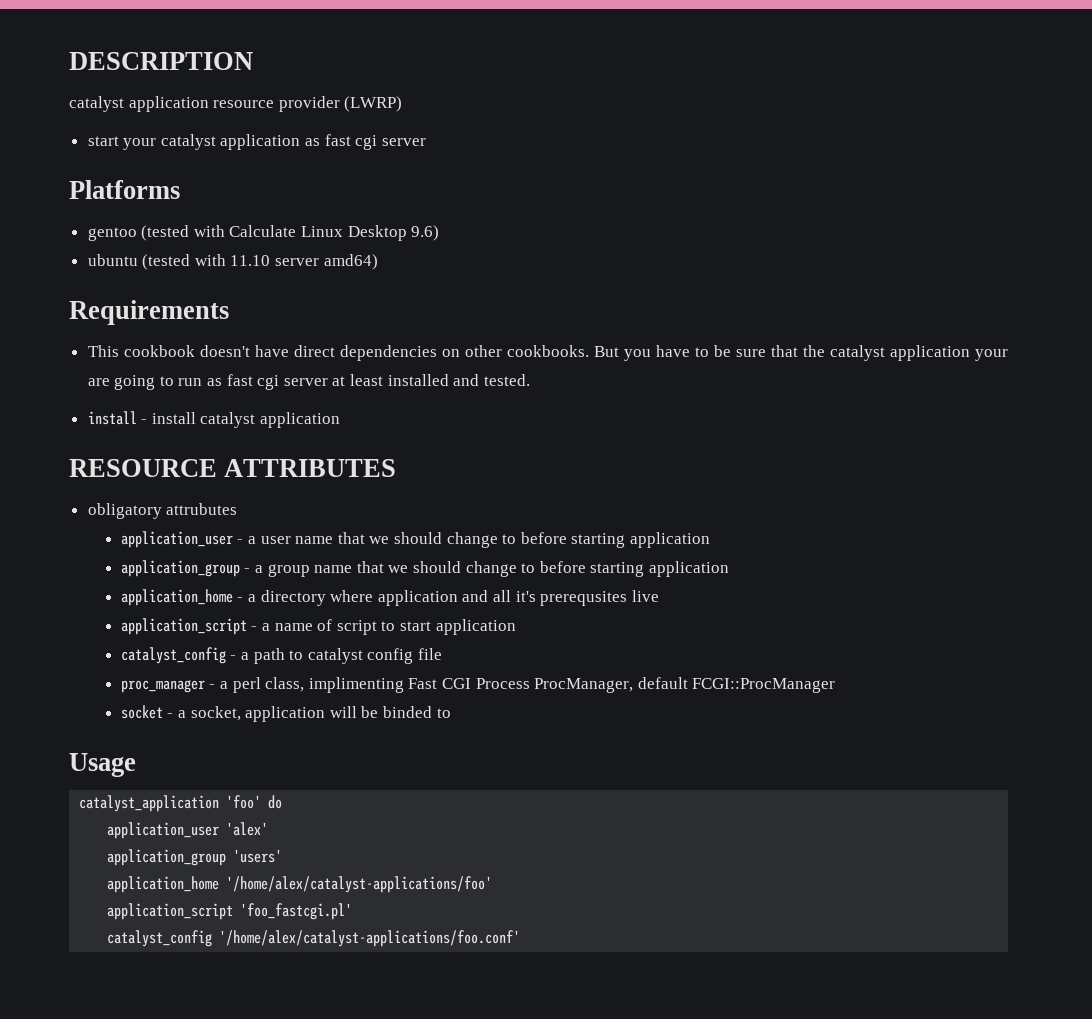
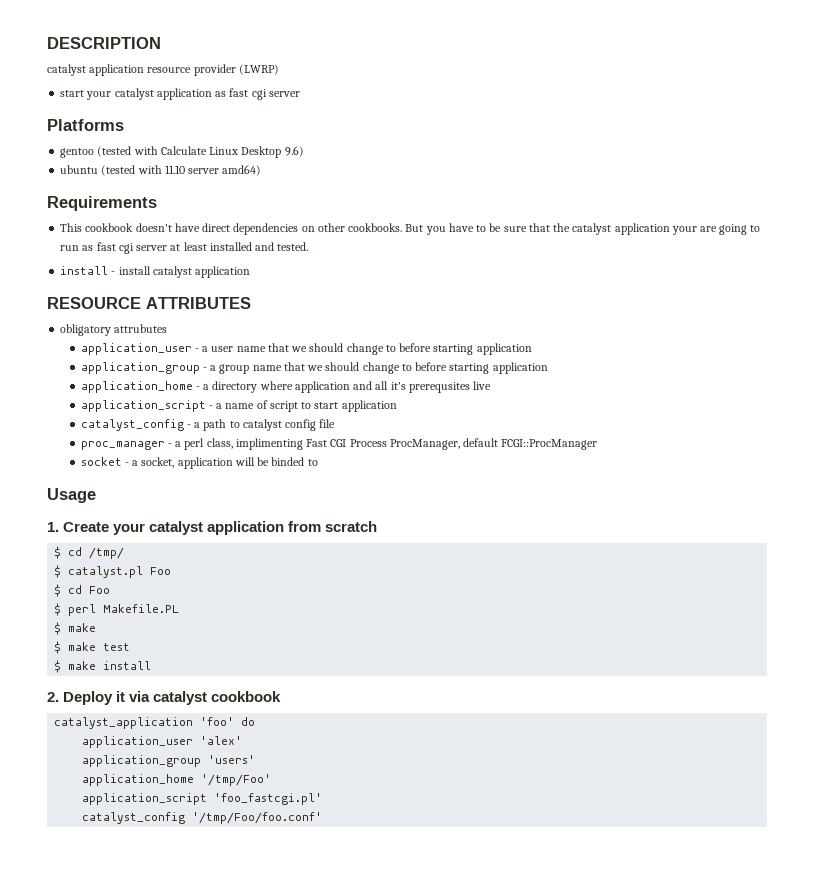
+ 1. Create your catalyst application from scratch
+ $ cd /tmp/
+ $ catalyst.pl Foo
+ $ cd Foo
+ $ perl Makefile.PL
+ $ make
+ $ make test
+ $ make install
+ 2. Deploy it via catalyst cookbook
- application_home '/home/alex/catalyst-applications/foo'
+ application_home '/tmp/Foo'
- catalyst_config '/home/alex/catalyst-applications/foo.conf'
+ catalyst_config '/tmp/Foo/foo.conf'

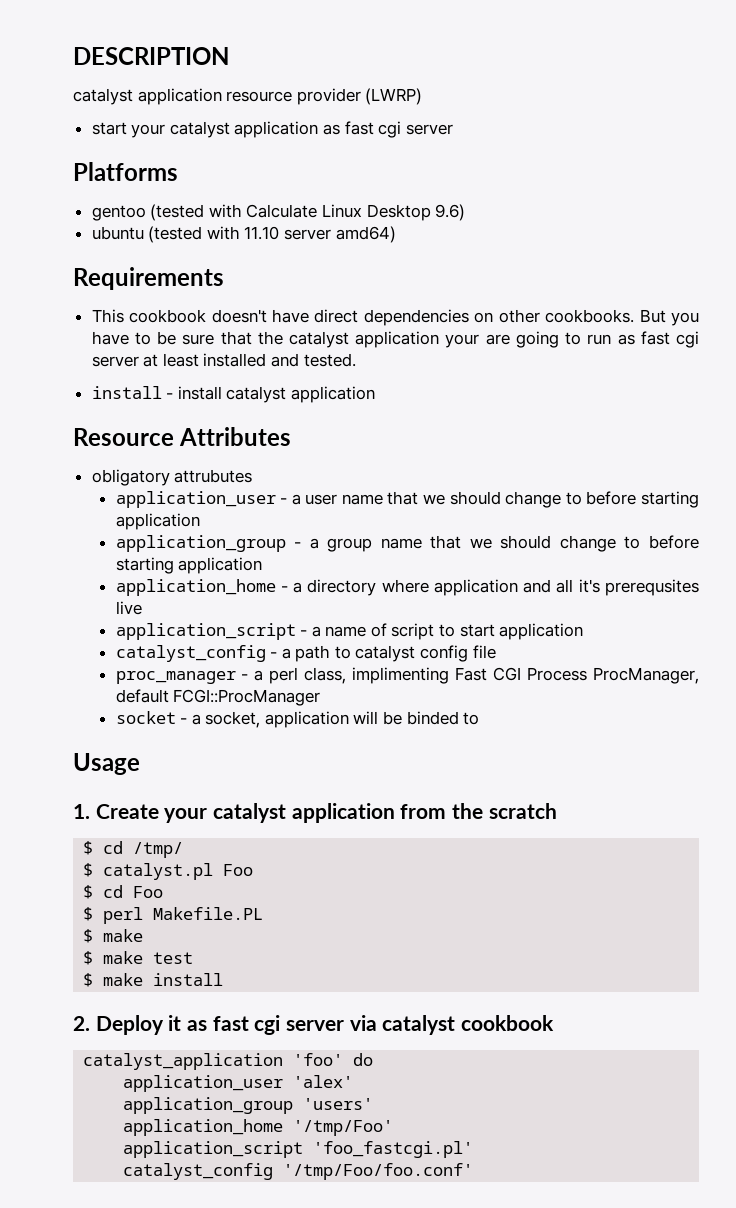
- RESOURCE ATTRIBUTES
+ Resource Attributes
- 1. Create your catalyst application from scratch
+ 1. Create your catalyst application from the scratch
- 2. Deploy it via catalyst cookbook
+ 2. Deploy it as fast cgi server via catalyst cookbook

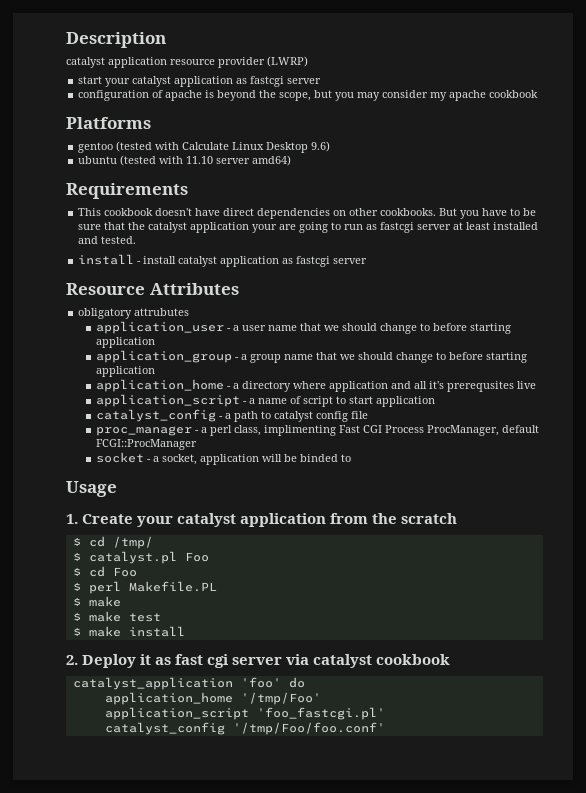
- DESCRIPTION
+ Description
- start your catalyst application as fast cgi server
+ start your catalyst application as fastcgi server
+ configuration of apache is beyond the scope, but you may consider my apache cookbook
- But you have to be sure that the catalyst application your are going to run as fast cgi server at least installed and tested.
+ But you have to be sure that the catalyst application your are going to run as fastcgi server at least installed and tested.
- install - install catalyst application
+ install - install catalyst application as fastcgi server
- application_user 'alex'
- application_group 'users'

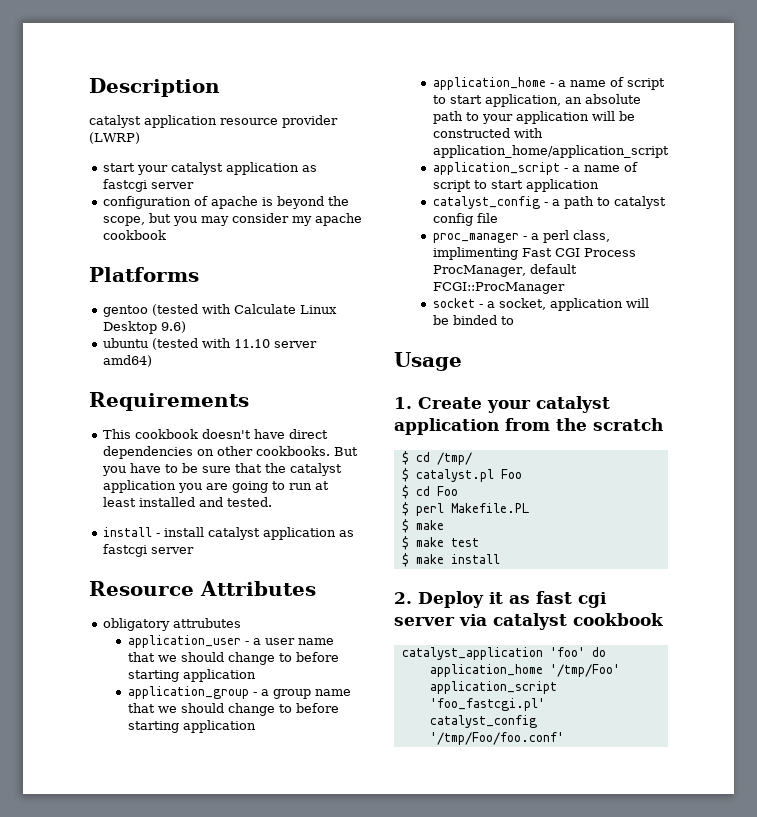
- But you have to be sure that the catalyst application your are going to run as fastcgi server at least installed and tested.
+ But you have to be sure that the catalyst application you are going to run at least installed and tested.
- application_home - a directory where application and all it's prerequsites live
+ application_home - a name of script to start application, an absolute path to your application will be constructed with application_home/application_script

